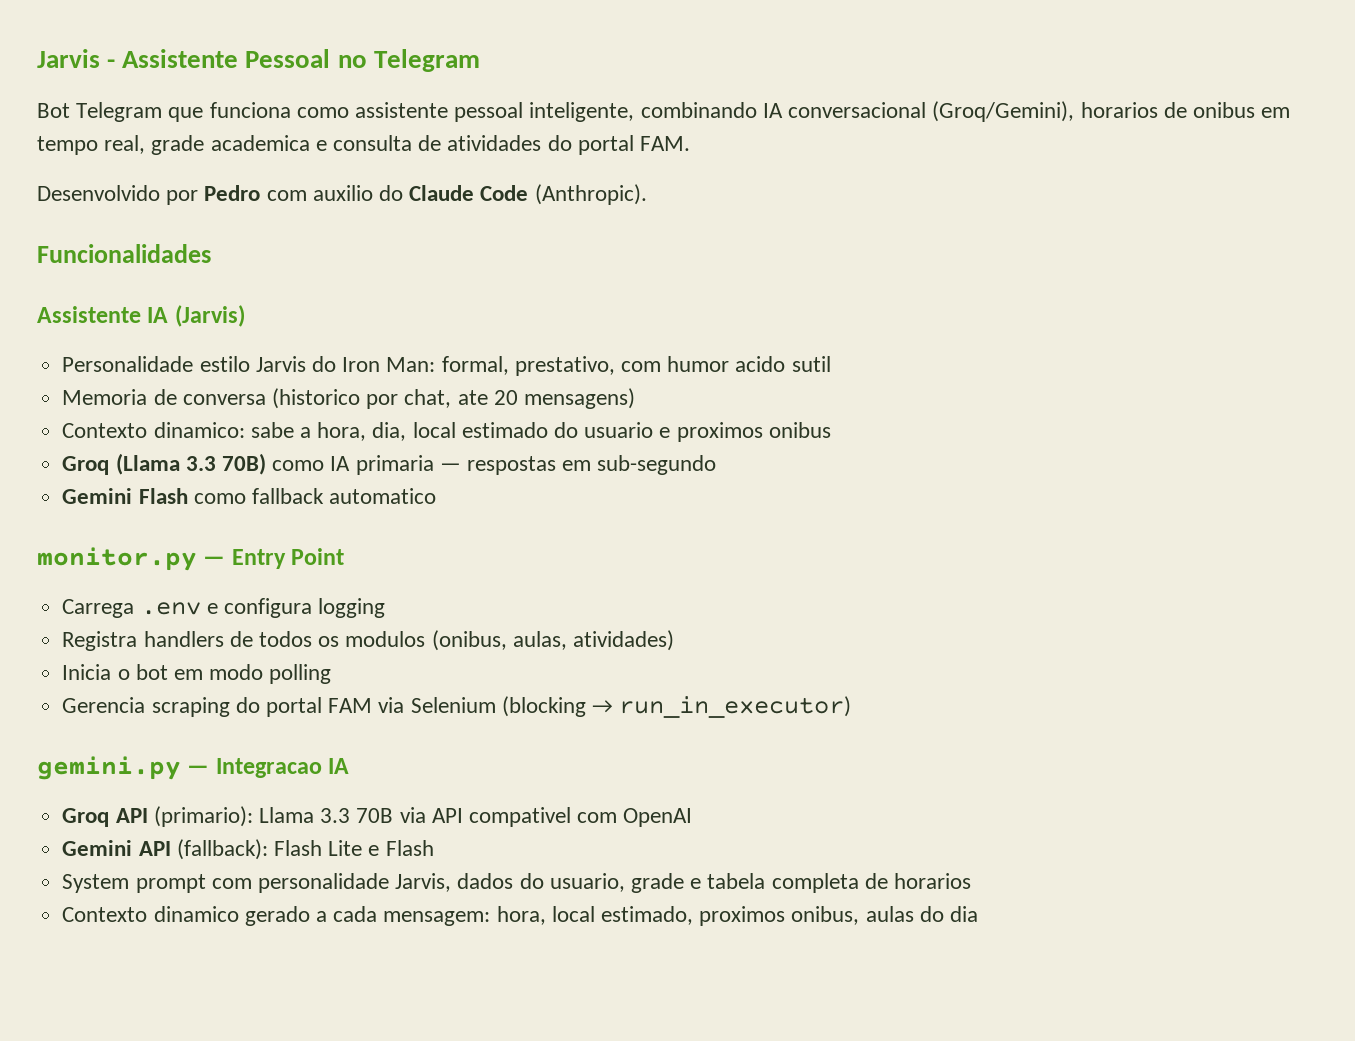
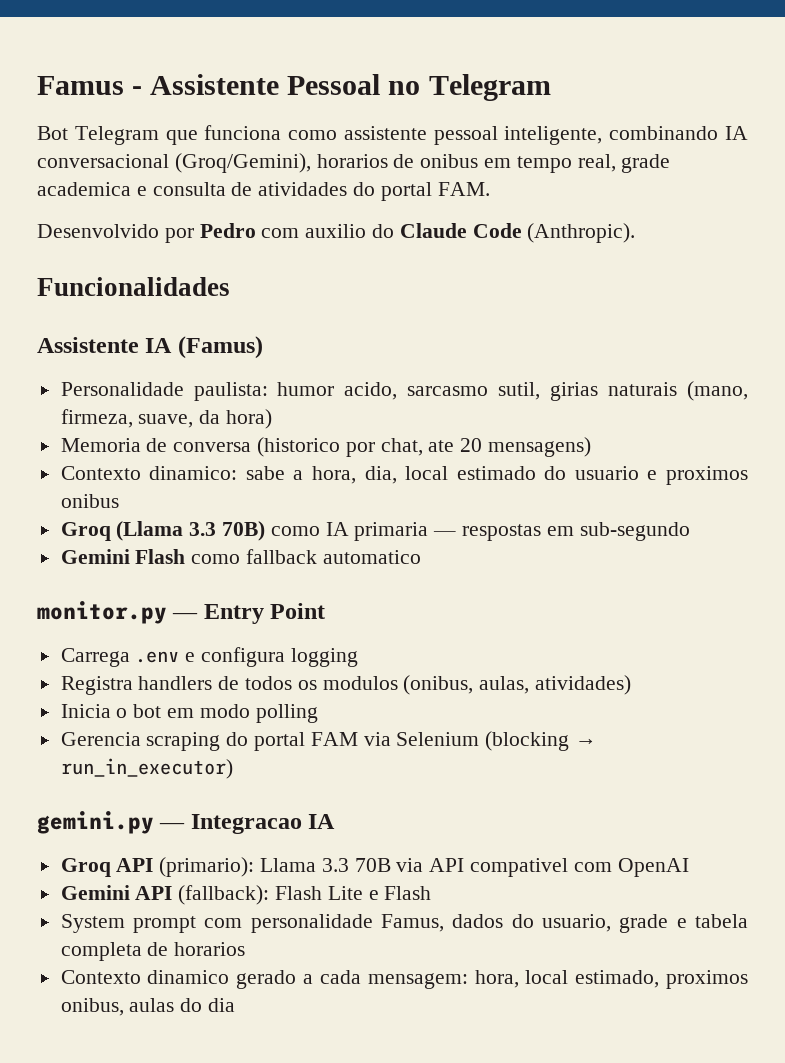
- Jarvis - Assistente Pessoal no Telegram
+ Famus - Assistente Pessoal no Telegram
- Assistente IA (Jarvis)
+ Assistente IA (Famus)
- Personalidade estilo Jarvis do Iron Man: formal, prestativo, com humor acido sutil
+ Personalidade paulista: humor acido, sarcasmo sutil, girias naturais (mano, firmeza, suave, da hora)
- System prompt com personalidade Jarvis, dados do usuario, grade e tabela completa de horarios
+ System prompt com personalidade Famus, dados do usuario, grade e tabela completa de horarios

